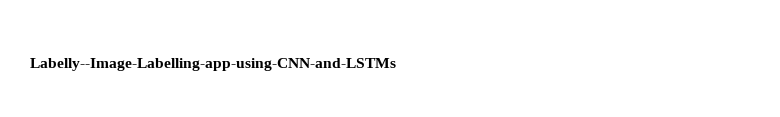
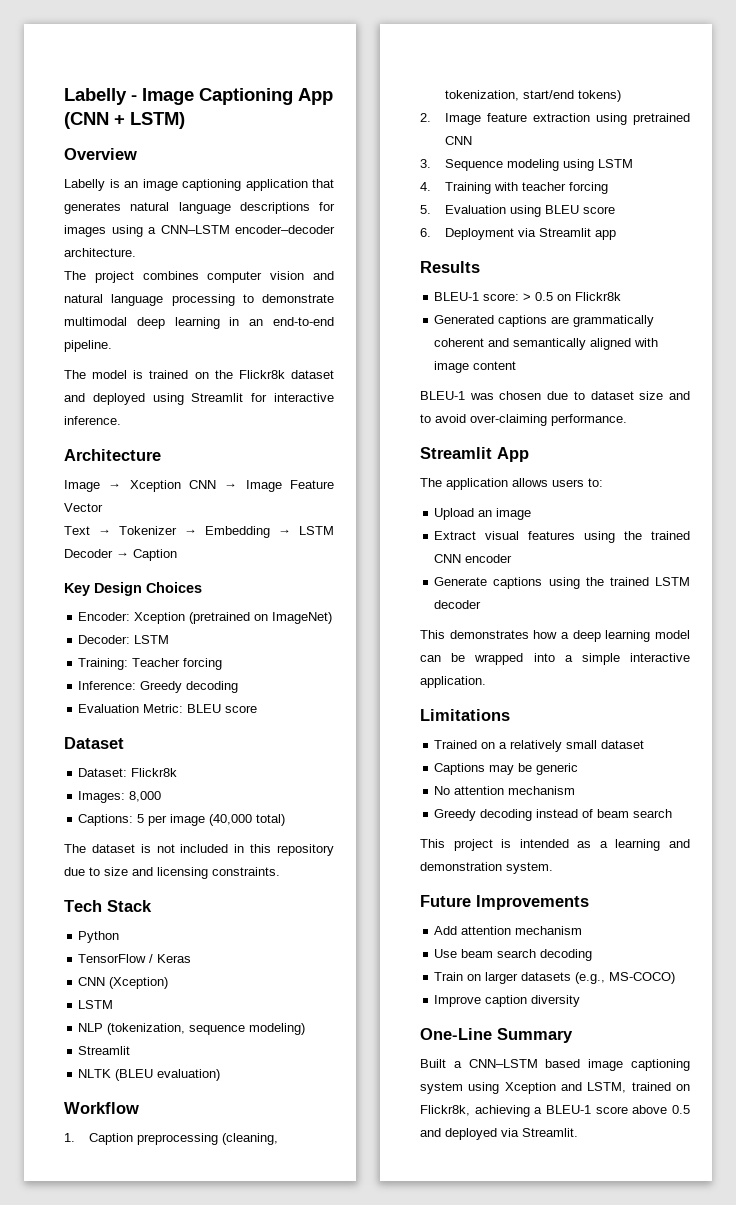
- Labelly--Image-Labelling-app-using-CNN-and-LSTMs
+ Labelly - Image Captioning App (CNN + LSTM)
+ Overview
+ Labelly is an image captioning application that generates natural language descriptions for images using a CNN–LSTM encoder–decoder architecture.
+ The project combines computer vision and natural language processing to demonstrate multimodal deep learning in an end-to-end pipeline.
+ The model is trained on the Flickr8k dataset and deployed using Streamlit for interactive inference.
+ Architecture
+ Image → Xception CNN → Image Feature Vector
+ Text → Tokenizer → Embedding → LSTM Decoder → Caption
+ Key Design Choices
+ Encoder: Xception (pretrained on ImageNet)
+ Decoder: LSTM
+ Training: Teacher forcing
+ Inference: Greedy decoding
+ Evaluation Metric: BLEU score
+ Dataset
+ Dataset: Flickr8k
+ Images: 8,000
+ Captions: 5 per image (40,000 total)
+ The dataset is not included in this repository due to size and licensing constraints.
+ Tech Stack
+ Python
+ TensorFlow / Keras
+ CNN (Xception)
+ LSTM
+ NLP (tokenization, sequence modeling)
+ Streamlit
+ NLTK (BLEU evaluation)
+ Workflow
+ 1. Caption preprocessing (cleaning, tokenization, start/end tokens)
+ 2. Image feature extraction using pretrained CNN
+ 3. Sequence modeling using LSTM
+ 4. Training with teacher forcing
+ 5. Evaluation using BLEU score
+ 6. Deployment via Streamlit app
+ Results
+ BLEU-1 score: > 0.5 on Flickr8k
+ Generated captions are grammatically coherent and semantically aligned with image content
+ BLEU-1 was chosen due to dataset size and to avoid over-claiming performance.
+ Streamlit App
+ The application allows users to:
+ Upload an image
+ Extract visual features using the trained CNN encoder
+ Generate captions using the trained LSTM decoder
+ This demonstrates how a deep learning model can be wrapped into a simple interactive application.
+ Limitations
+ Trained on a relatively small dataset
+ Captions may be generic
+ No attention mechanism
+ Greedy decoding instead of beam search
+ This project is intended as a learning and demonstration system.
+ Future Improvements
+ Add attention mechanism
+ Use beam search decoding
+ Train on larger datasets (e.g., MS-COCO)
+ Improve caption diversity
+ One-Line Summary
+ Built a CNN–LSTM based image captioning system using Xception and LSTM, trained on Flickr8k, achieving a BLEU-1 score above 0.5 and deployed via Streamlit.

